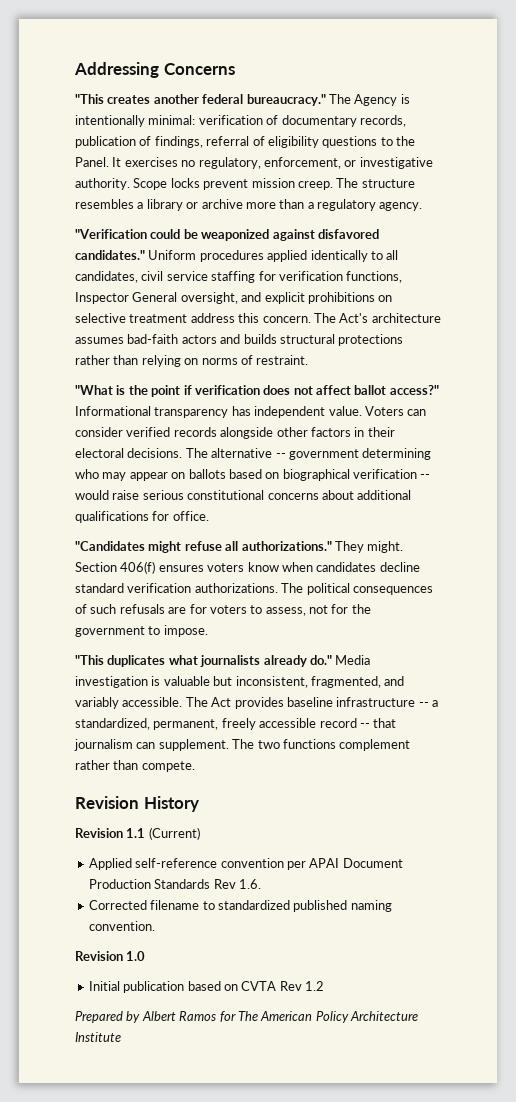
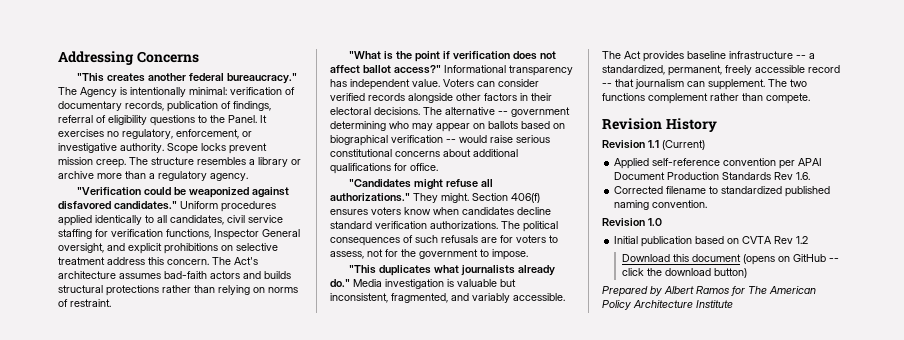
+ Download this document (opens on GitHub -- click the download button)

